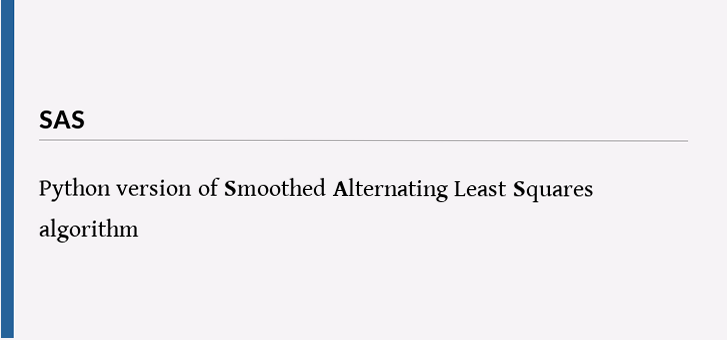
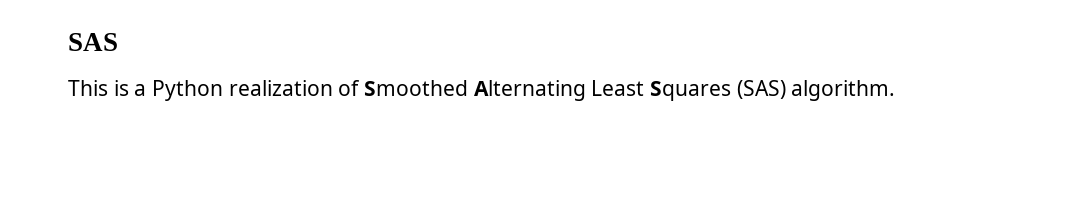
- Python version of Smoothed Alternating Least Squares algorithm
+ This is a Python realization of Smoothed Alternating Least Squares (SAS) algorithm.

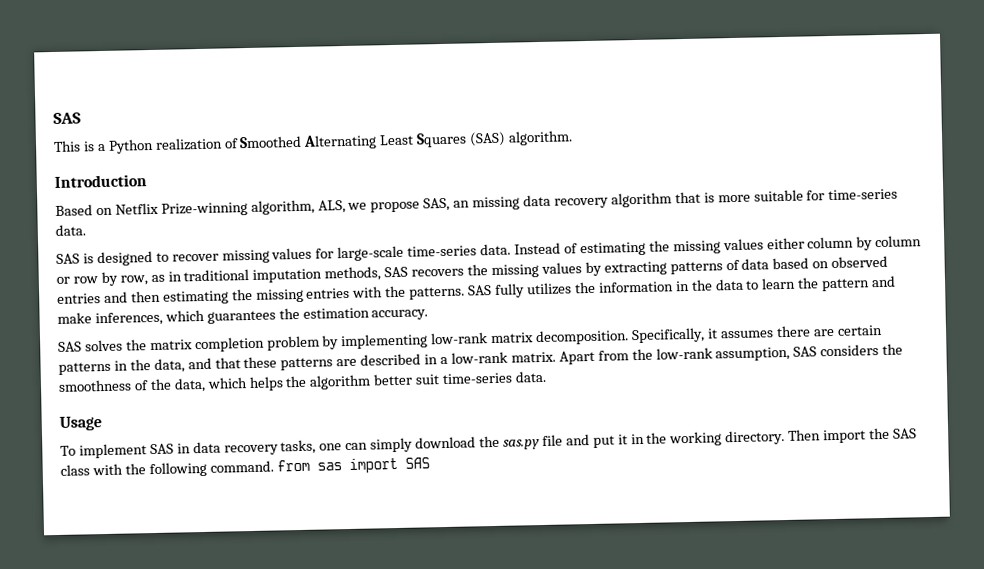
+ Introduction
+ Based on Netflix Prize-winning algorithm, ALS, we propose SAS, an missing data recovery algorithm that is more suitable for time-series data.
+ SAS is designed to recover missing values for large-scale time-series data. Instead of estimating the missing values either column by column or row by row, as in traditional imputation methods, SAS recovers the missing values by extracting patterns of data based on observed entries and then estimating the missing entries with the patterns. SAS fully utilizes the information in the data to learn the pattern and make inferences, which guarantees the estimation accuracy.
+ SAS solves the matrix completion problem by implementing low-rank matrix decomposition. Specifically, it assumes there are certain patterns in the data, and that these patterns are described in a low-rank matrix. Apart from the low-rank assumption, SAS considers the smoothness of the data, which helps the algorithm better suit time-series data.
+ Usage
+ To implement SAS in data recovery tasks, one can simply download the sas.py file and put it in the working directory. Then import the SAS class with the following command. from sas import SAS

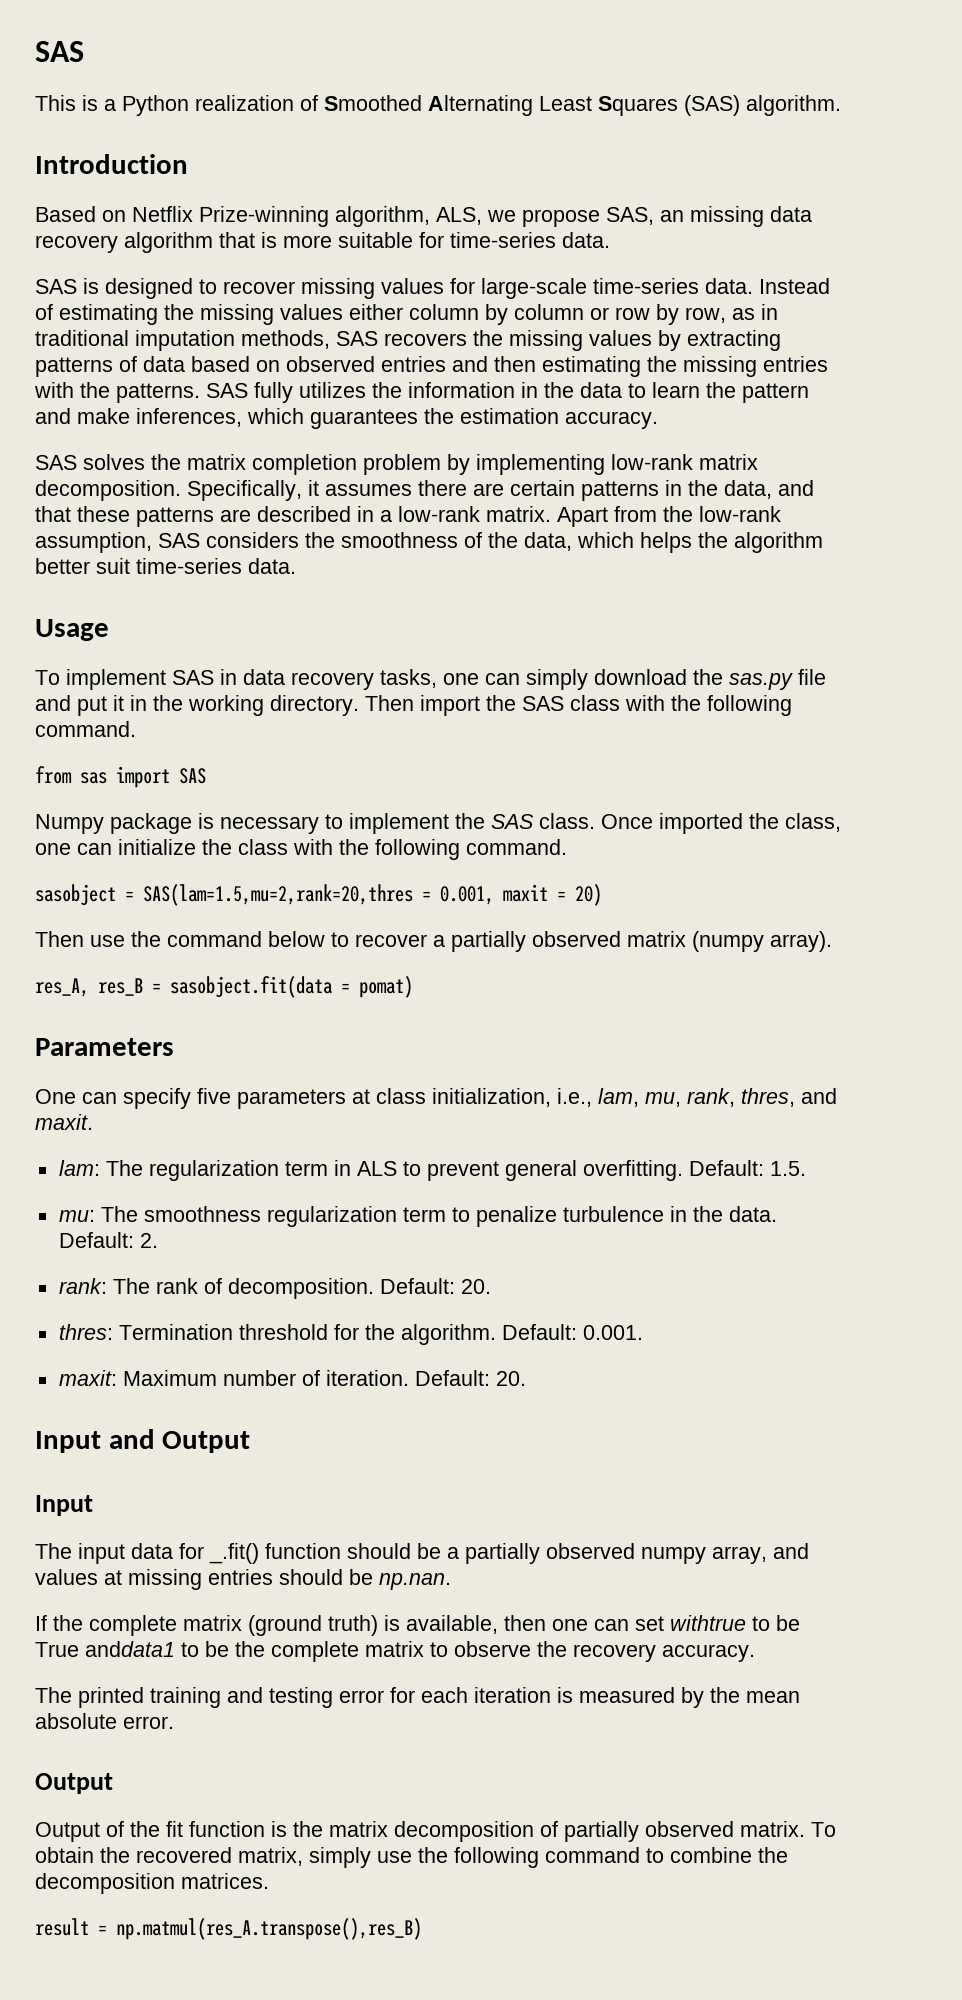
- Then import the SAS class with the following command. from sas import SAS
+ Then import the SAS class with the following command.
+ from sas import SAS
+ Numpy package is necessary to implement the SAS class. Once imported the class, one can initialize the class with the following command.
+ sasobject = SAS(lam=1.5,mu=2,rank=20,thres = 0.001, maxit = 20)
+ Then use the command below to recover a partially observed matrix (numpy array).
+ res_A, res_B = sasobject.fit(data = pomat)
+ Parameters
+ One can specify five parameters at class initialization, i.e., lam, mu, rank, thres, and maxit.
+ lam: The regularization term in ALS to prevent general overfitting. Default: 1.5.
+ mu: The smoothness regularization term to penalize turbulence in the data. Default: 2.
+ rank: The rank of decomposition. Default: 20.
+ thres: Termination threshold for the algorithm. Default: 0.001.
+ maxit: Maximum number of iteration. Default: 20.
+ Input and Output
+ Input
+ The input data for _.fit() function should be a partially observed numpy array, and values at missing entries should be np.nan.
+ If the complete matrix (ground truth) is available, then one can set withtrue to be True anddata1 to be the complete matrix to observe the recovery accuracy.
+ The printed training and testing error for each iteration is measured by the mean absolute error.
+ Output
+ Output of the fit function is the matrix decomposition of partially observed matrix. To obtain the recovered matrix, simply use the following command to combine the decomposition matrices.
+ result = np.matmul(res_A.transpose(),res_B)

